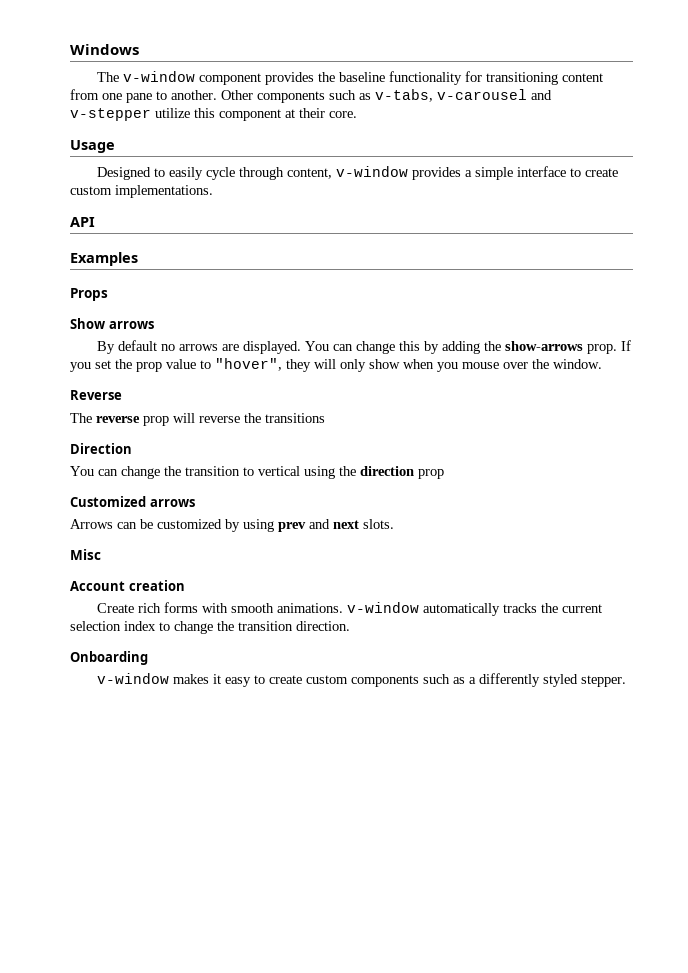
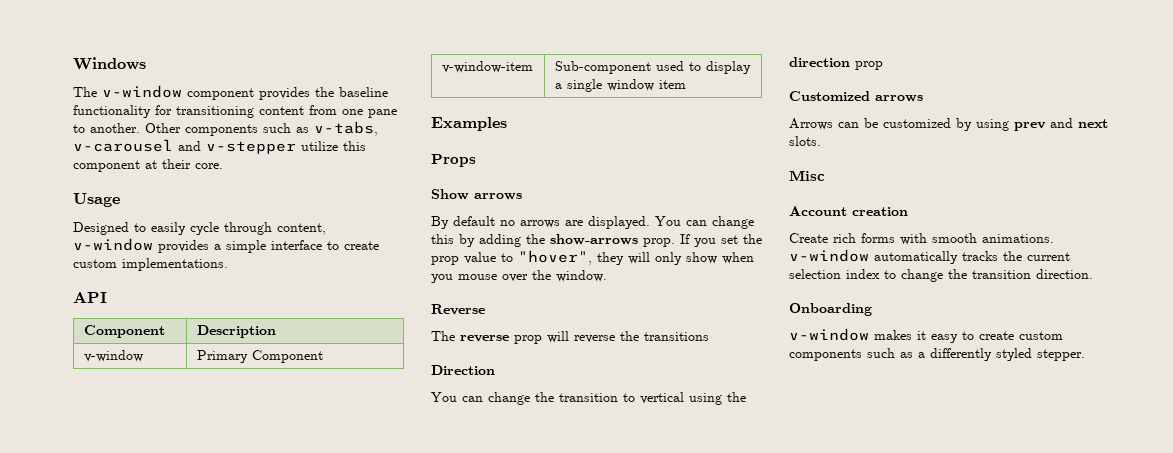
+ Component | Description
+ v-window | Primary Component
+ v-window-item | Sub-component used to display a single window item

